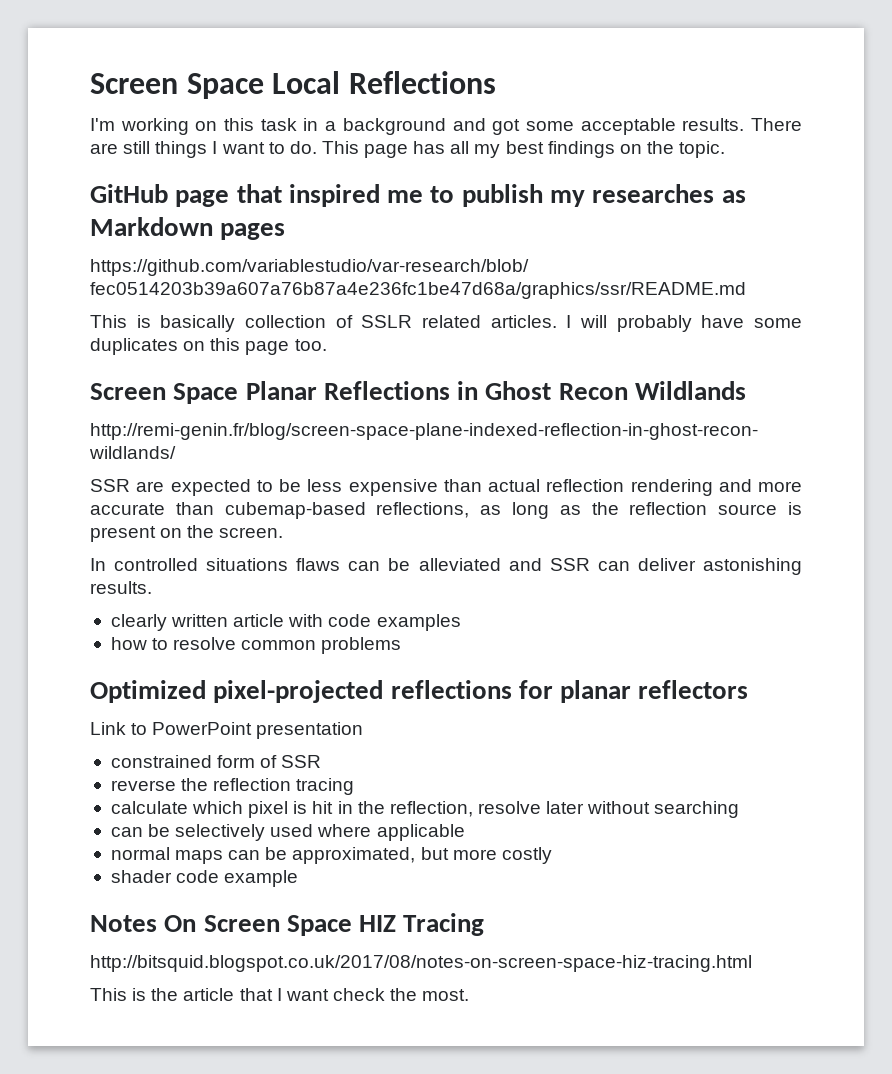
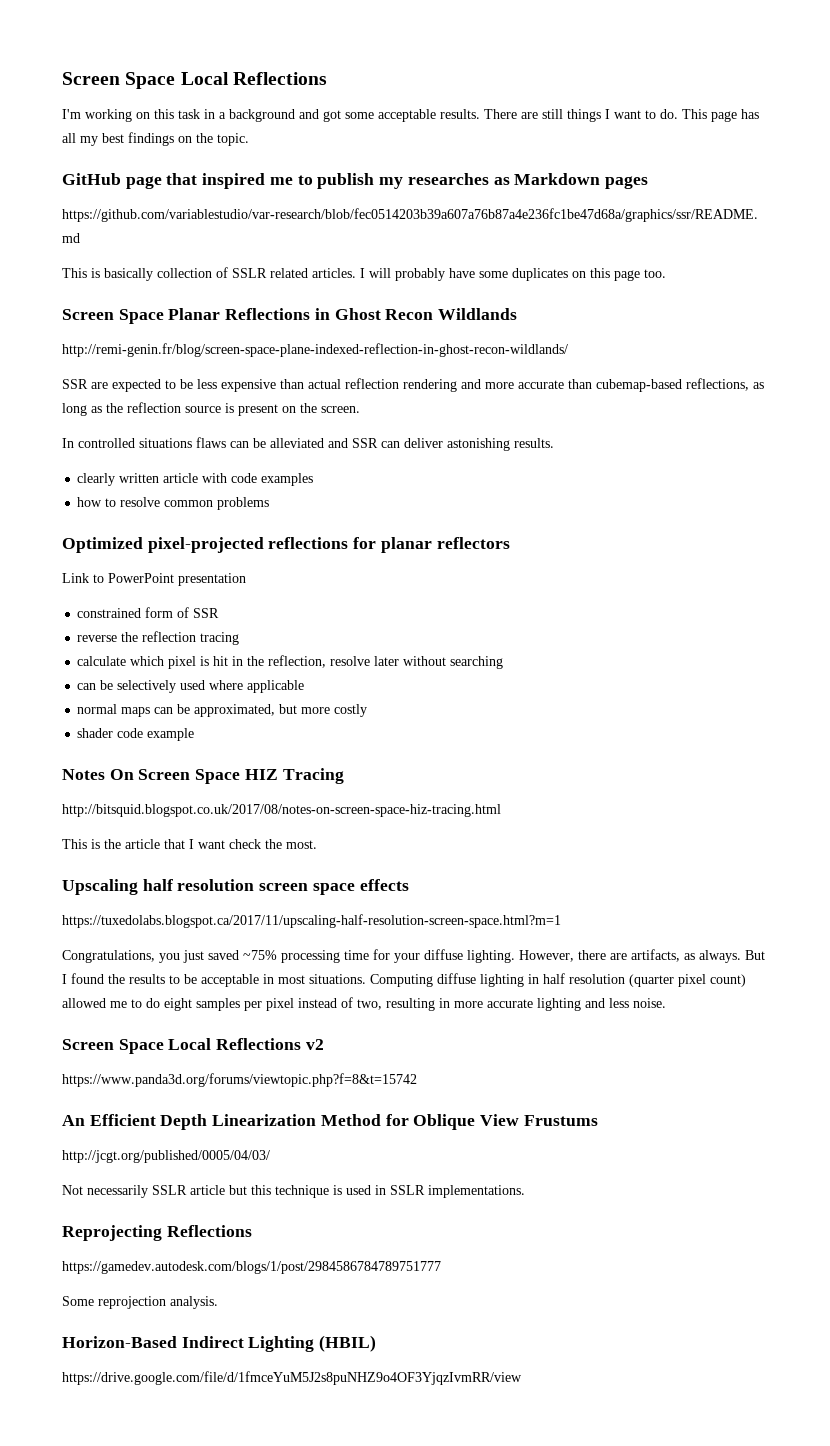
+ Upscaling half resolution screen space effects
+ https://tuxedolabs.blogspot.ca/2017/11/upscaling-half-resolution-screen-space.html?m=1
+ Congratulations, you just saved ~75% processing time for your diffuse lighting. However, there are artifacts, as always. But I found the results to be acceptable in most situations. Computing diffuse lighting in half resolution (quarter pixel count) allowed me to do eight samples per pixel instead of two, resulting in more accurate lighting and less noise.
+ Screen Space Local Reflections v2
+ https://www.panda3d.org/forums/viewtopic.php?f=8&t=15742
+ An Efficient Depth Linearization Method for Oblique View Frustums
+ http://jcgt.org/published/0005/04/03/
+ Not necessarily SSLR article but this technique is used in SSLR implementations.
+ Reprojecting Reflections
+ https://gamedev.autodesk.com/blogs/1/post/2984586784789751777
+ Some reprojection analysis.
+ Horizon-Based Indirect Lighting (HBIL)
+ https://drive.google.com/file/d/1fmceYuM5J2s8puNHZ9o4OF3YjqzIvmRR/view

